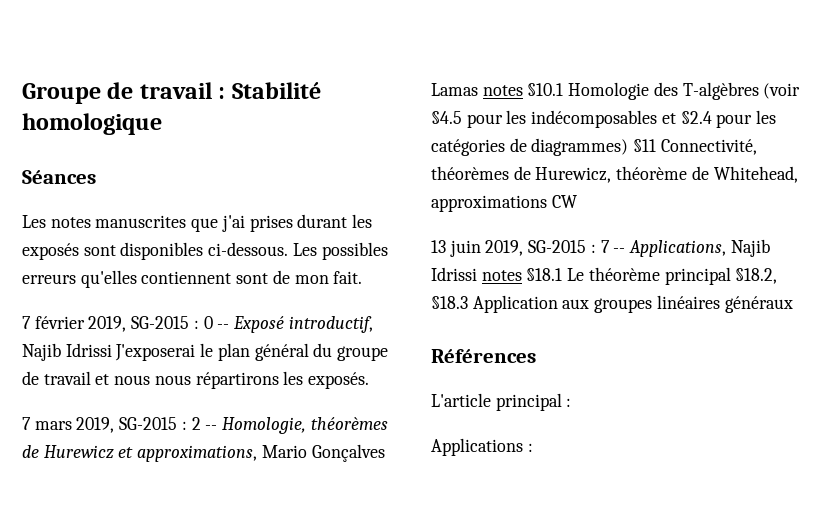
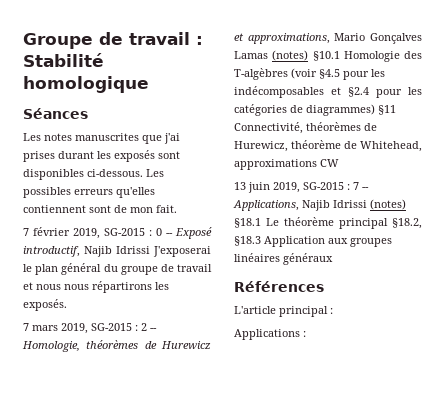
- 7 mars 2019, SG-2015 : 2 -- Homologie, théorèmes de Hurewicz et approximations, Mario Gonçalves Lamas notes §10.1 Homologie des T-algèbres (voir §4.5 pour les indécomposables et §2.4 pour les catégories de diagrammes) §11 Connectivité, théorèmes de Hurewicz, théorème de Whitehead, approximations CW
+ 7 mars 2019, SG-2015 : 2 -- Homologie, théorèmes de Hurewicz et approximations, Mario Gonçalves Lamas (notes) §10.1 Homologie des T-algèbres (voir §4.5 pour les indécomposables et §2.4 pour les catégories de diagrammes) §11 Connectivité, théorèmes de Hurewicz, théorème de Whitehead, approximations CW
- 13 juin 2019, SG-2015 : 7 -- Applications, Najib Idrissi notes §18.1 Le théorème principal §18.2, §18.3 Application aux groupes linéaires généraux
+ 13 juin 2019, SG-2015 : 7 -- Applications, Najib Idrissi (notes) §18.1 Le théorème principal §18.2, §18.3 Application aux groupes linéaires généraux

